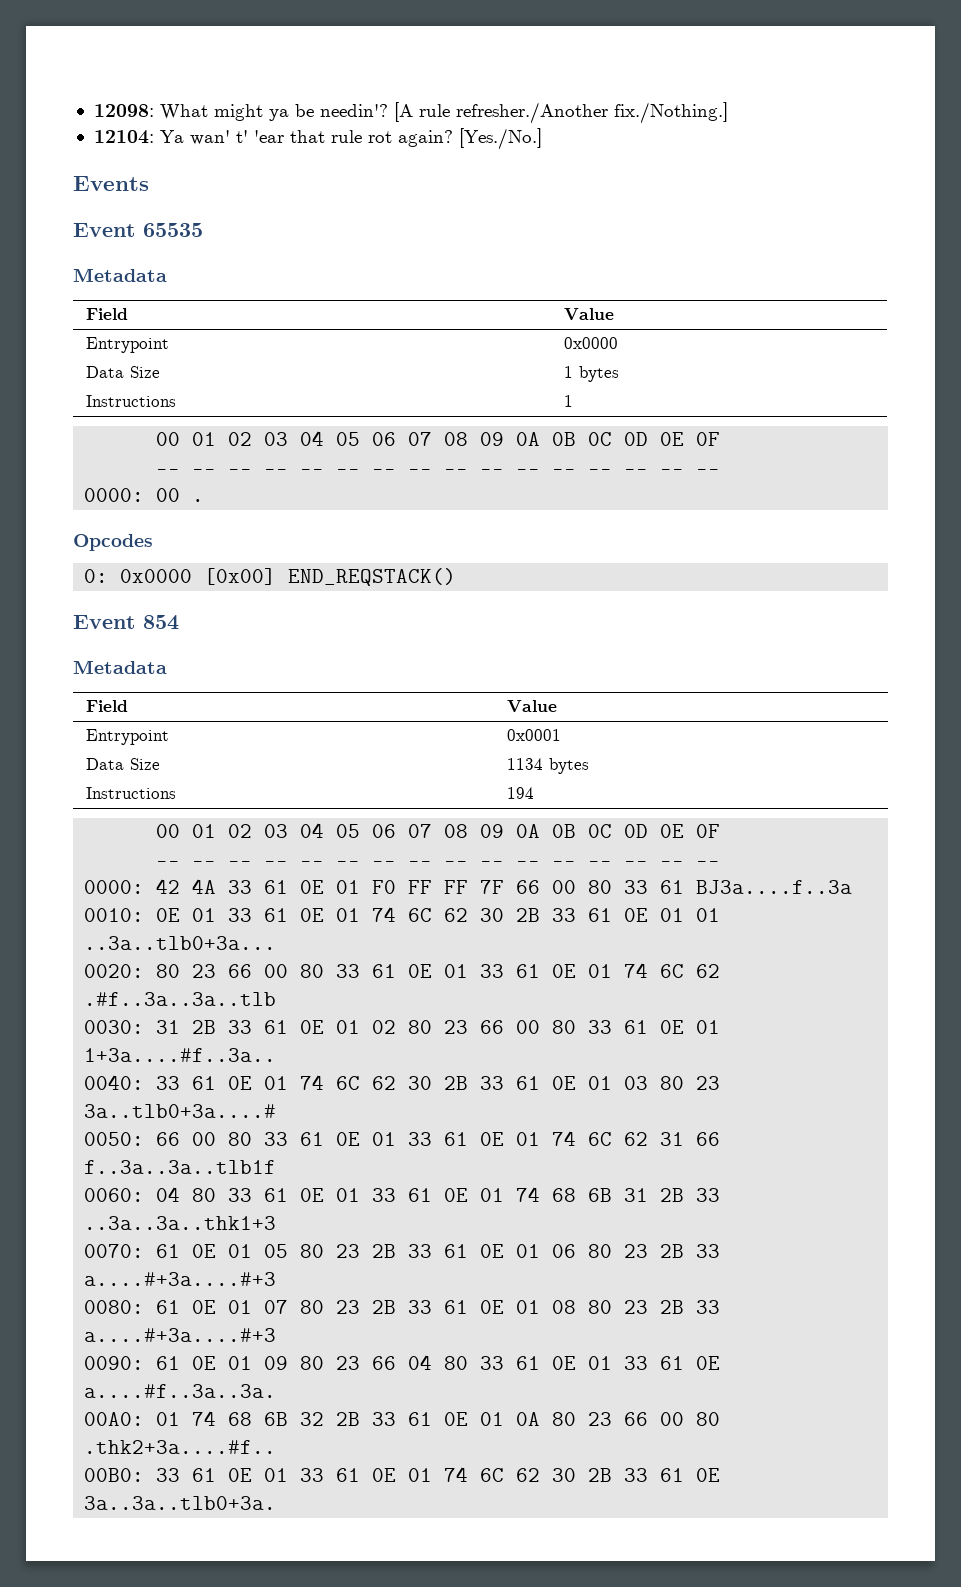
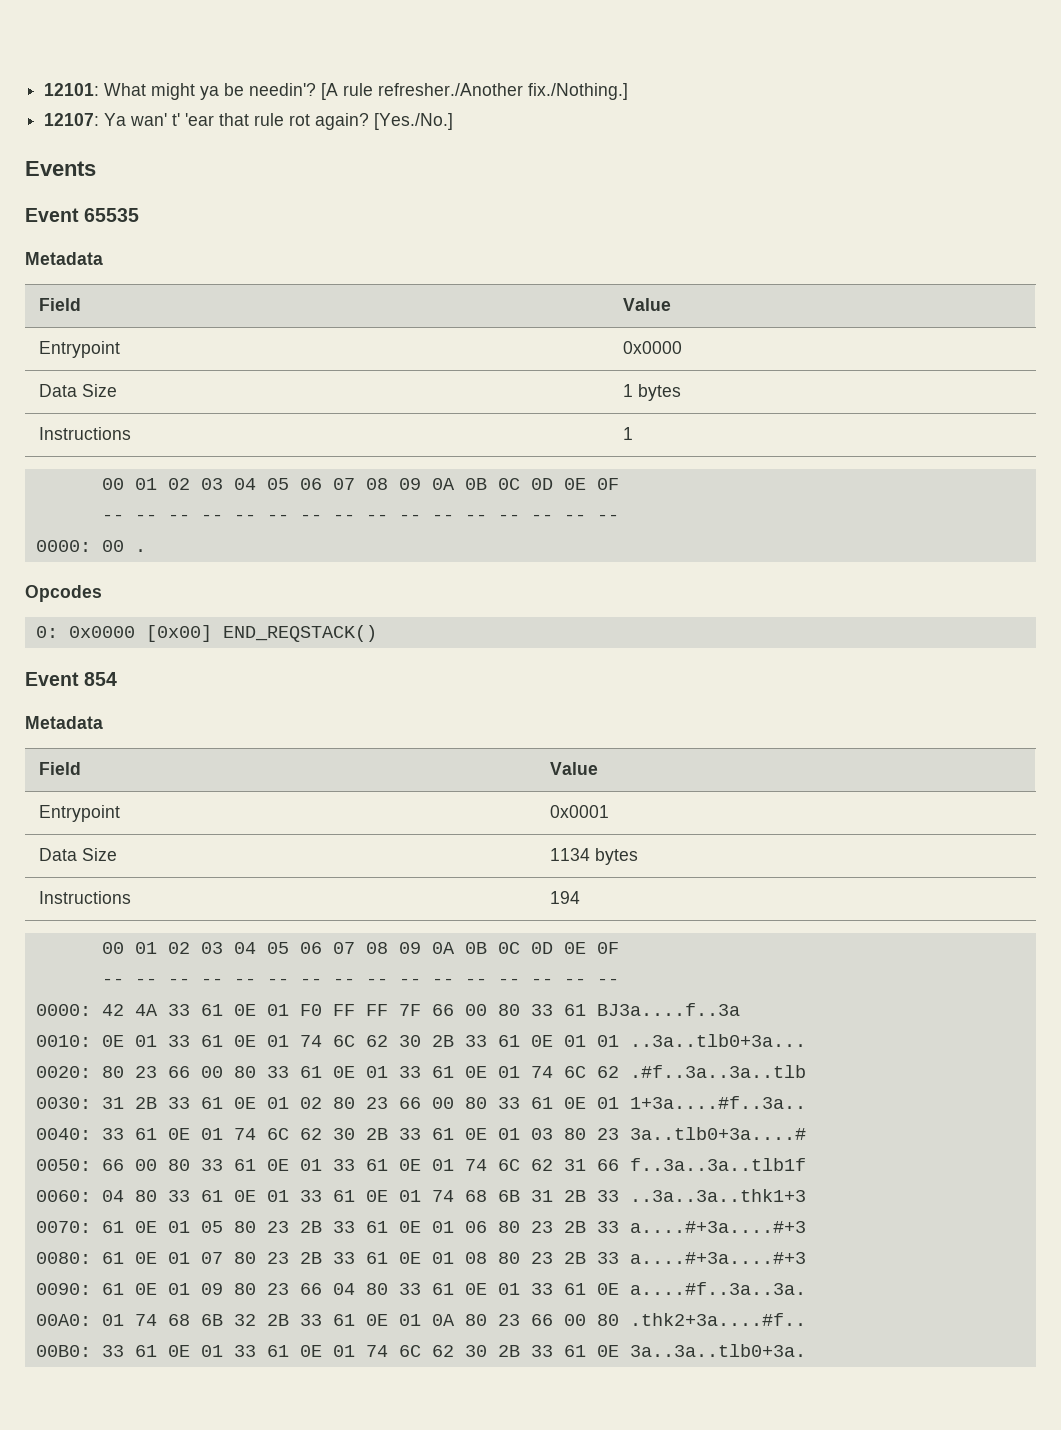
- 12098: What might ya be needin'?
+ 12101: What might ya be needin'?
- 12104: Ya wan' t' 'ear that rule rot again?
+ 12107: Ya wan' t' 'ear that rule rot again?

